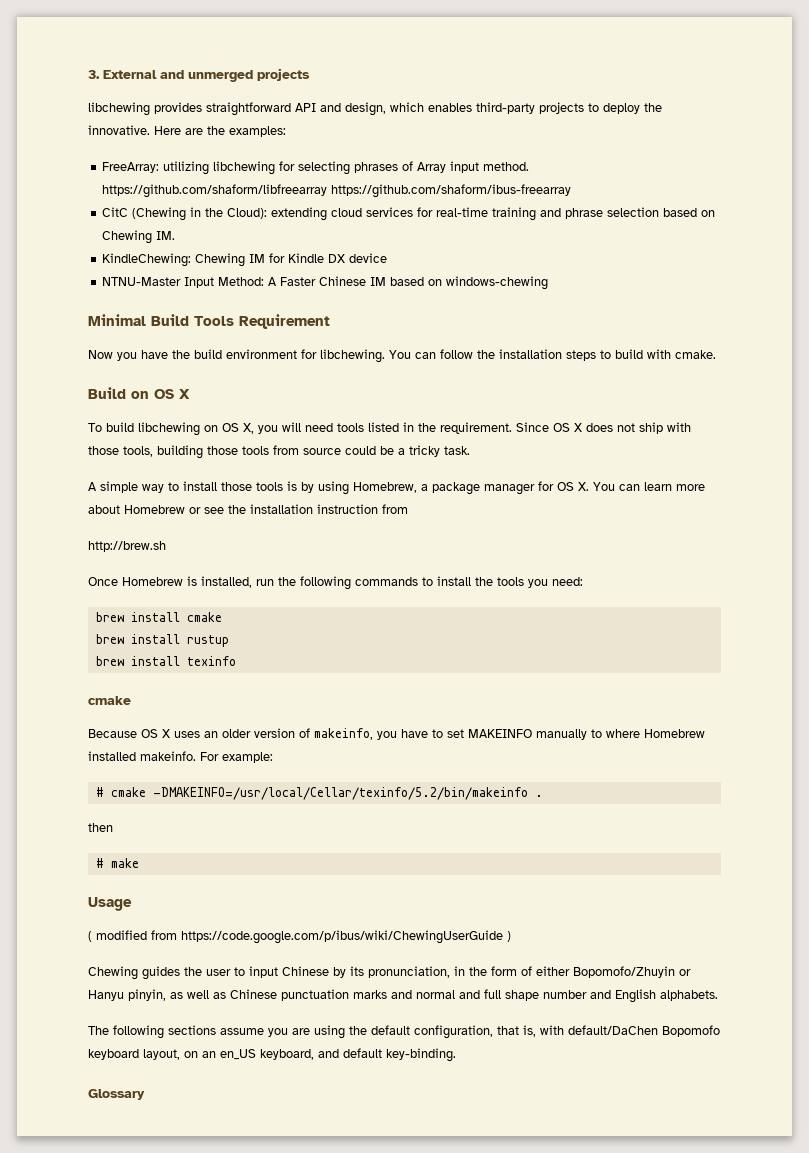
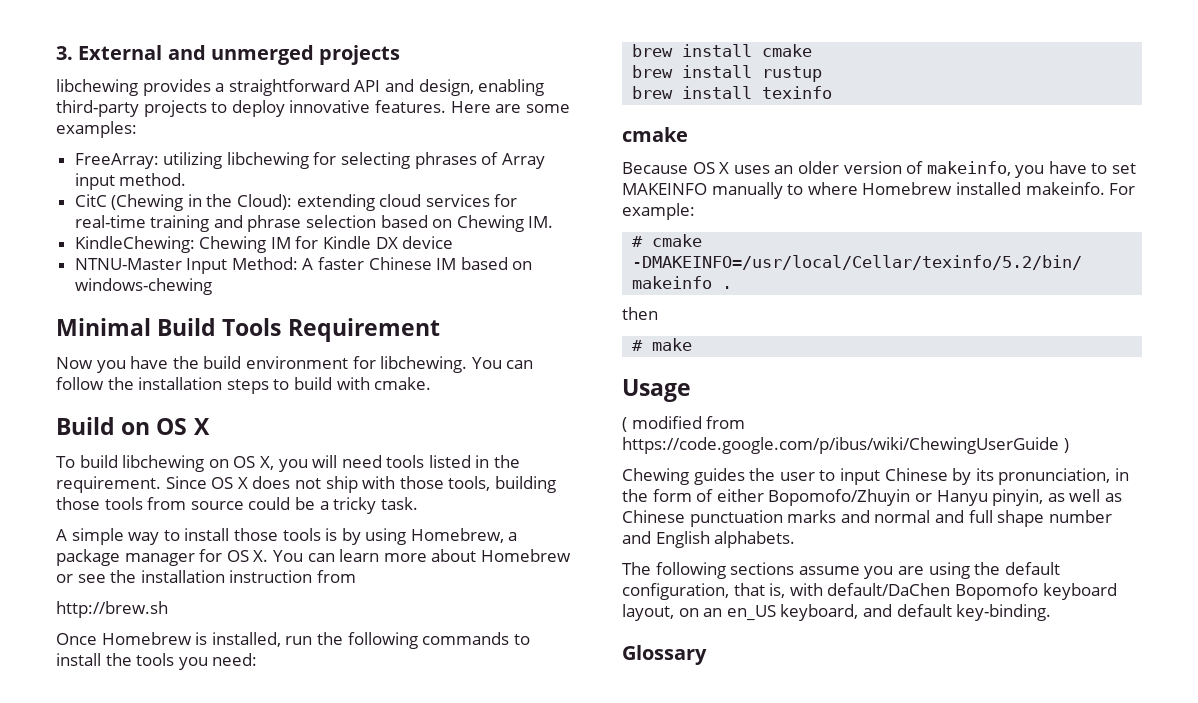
- libchewing provides straightforward API and design, which enables third-party projects to deploy the innovative.
+ libchewing provides a straightforward API and design, enabling third-party projects to deploy innovative features.
- Here are the examples:
+ Here are some examples:
- FreeArray: utilizing libchewing for selecting phrases of Array input method. https://github.com/shaform/libfreearray https://github.com/shaform/ibus-freearray
+ FreeArray: utilizing libchewing for selecting phrases of Array input method.
- NTNU-Master Input Method: A Faster Chinese IM based on windows-chewing
+ NTNU-Master Input Method: A faster Chinese IM based on windows-chewing

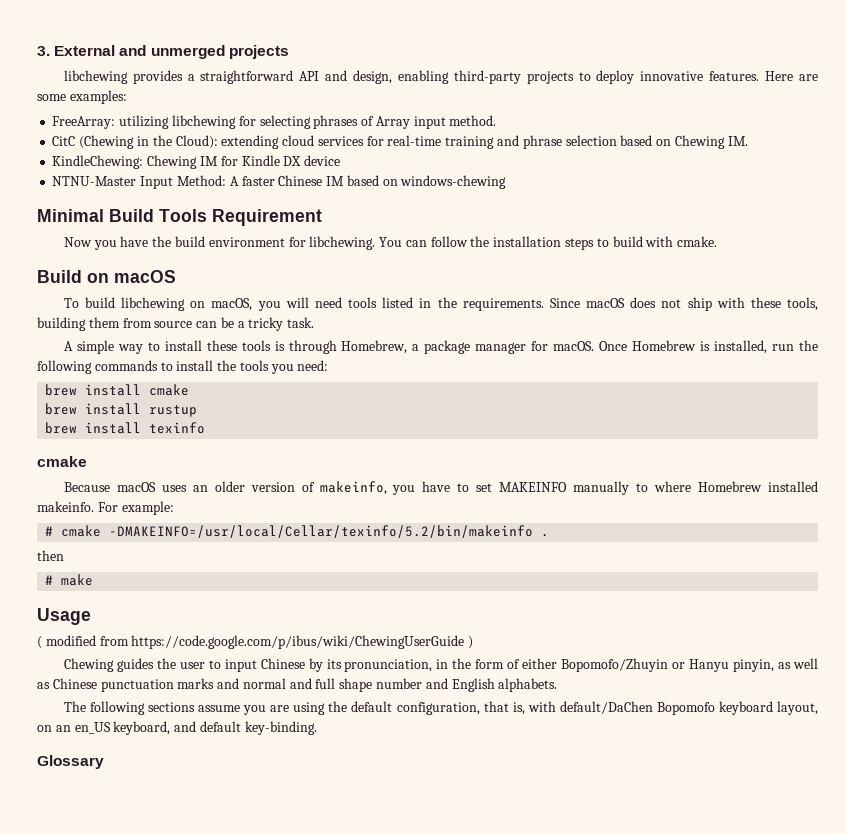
- Build on OS X
+ Build on macOS
- To build libchewing on OS X, you will need tools listed in the requirement. Since OS X does not ship with those tools, building those tools from source could be a tricky task.
+ To build libchewing on macOS, you will need tools listed in the requirements. Since macOS does not ship with these tools, building them from source can be a tricky task.
- A simple way to install those tools is by using Homebrew, a package manager for OS X. You can learn more about Homebrew or see the installation instruction from
- http://brew.sh
- Once Homebrew is installed, run the following commands to install the tools you need:
+ A simple way to install these tools is through Homebrew, a package manager for macOS. Once Homebrew is installed, run the following commands to install the tools you need:
- Because OS X uses an older version of makeinfo, you have to set MAKEINFO manually to where Homebrew installed makeinfo.
+ Because macOS uses an older version of makeinfo, you have to set MAKEINFO manually to where Homebrew installed makeinfo.

